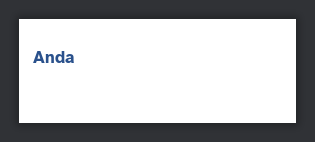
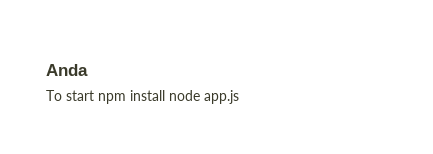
+ To start npm install node app.js

